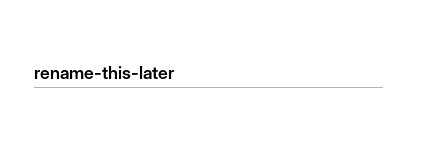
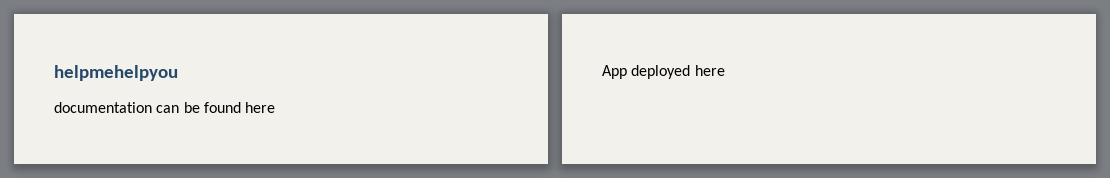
- rename-this-later
+ helpmehelpyou
+ documentation can be found here
+ App deployed here

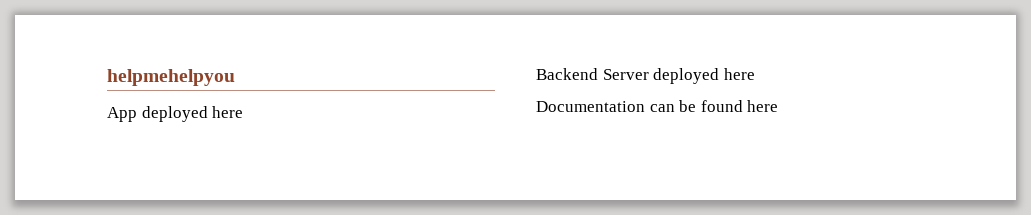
- documentation can be found here
+ App deployed here
+ Backend Server deployed here
+ Documentation can be found here
- App deployed here

